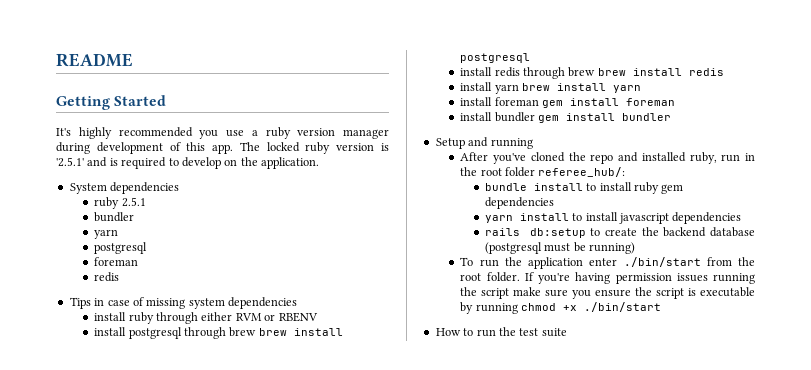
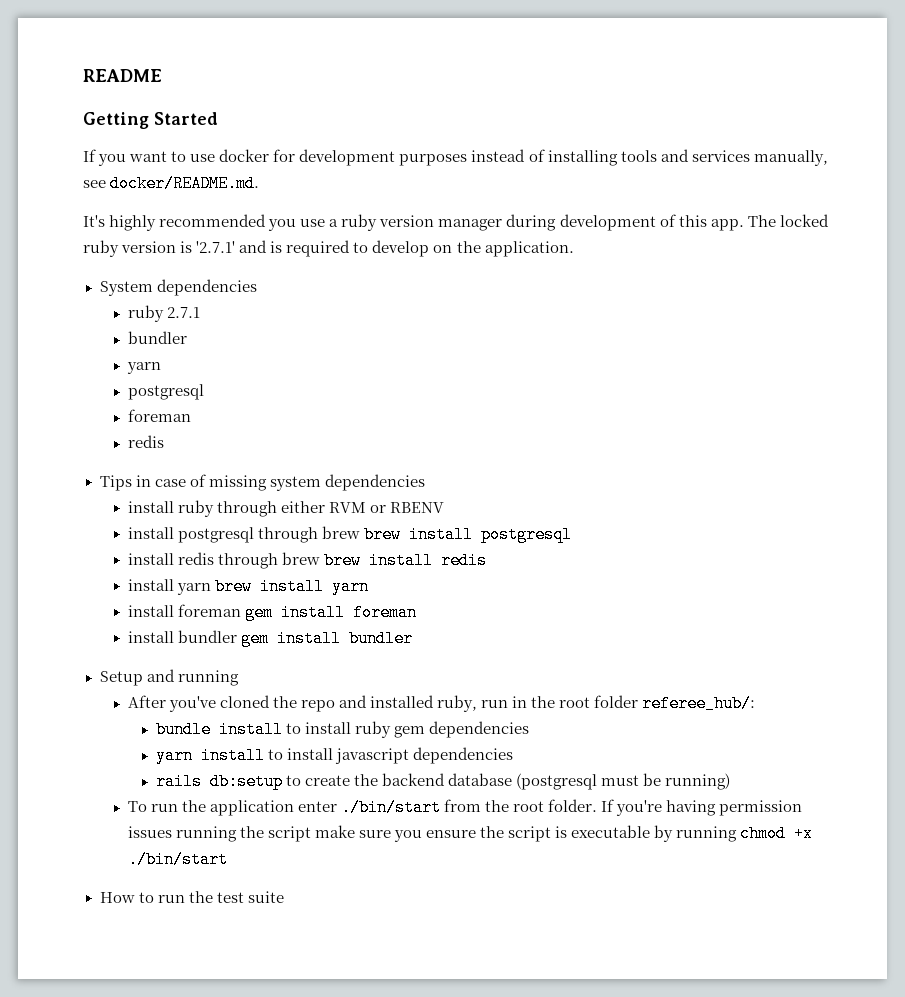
+ If you want to use docker for development purposes instead of installing tools and services manually, see docker/README.md.
- The locked ruby version is '2.5.1' and is required to develop on the application.
+ The locked ruby version is '2.7.1' and is required to develop on the application.
- ruby 2.5.1
+ ruby 2.7.1

